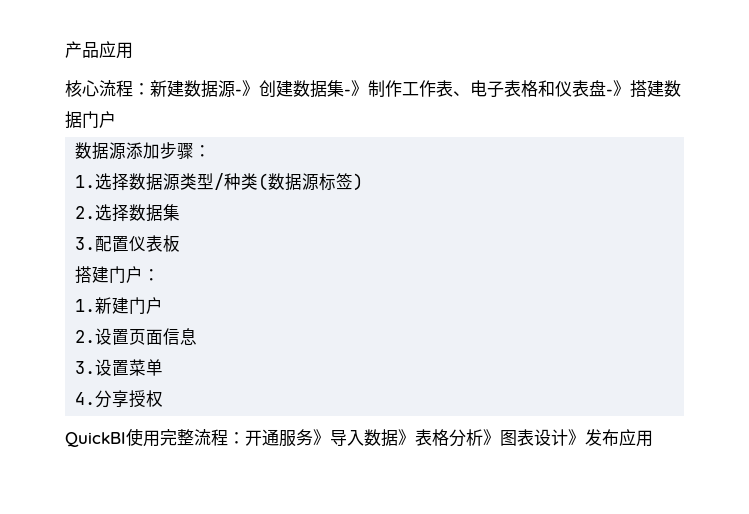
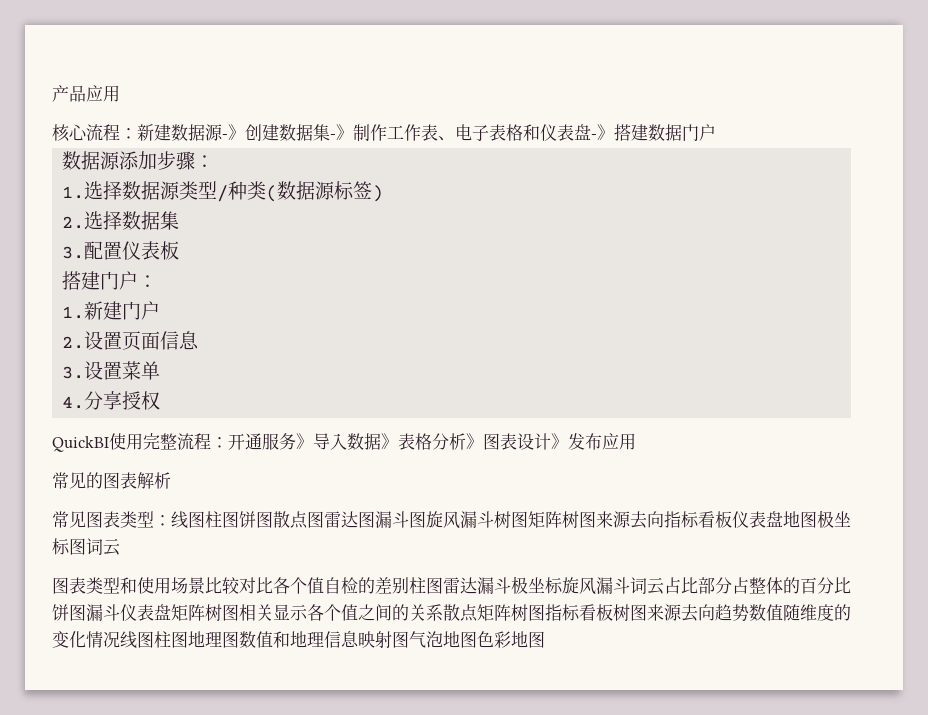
+ 常见的图表解析
+ 常见图表类型：线图柱图饼图散点图雷达图漏斗图旋风漏斗树图矩阵树图来源去向指标看板仪表盘地图极坐标图词云
+ 图表类型和使用场景比较对比各个值自检的差别柱图雷达漏斗极坐标旋风漏斗词云占比部分占整体的百分比饼图漏斗仪表盘矩阵树图相关显示各个值之间的关系散点矩阵树图指标看板树图来源去向趋势数值随维度的变化情况线图柱图地理图数值和地理信息映射图气泡地图色彩地图

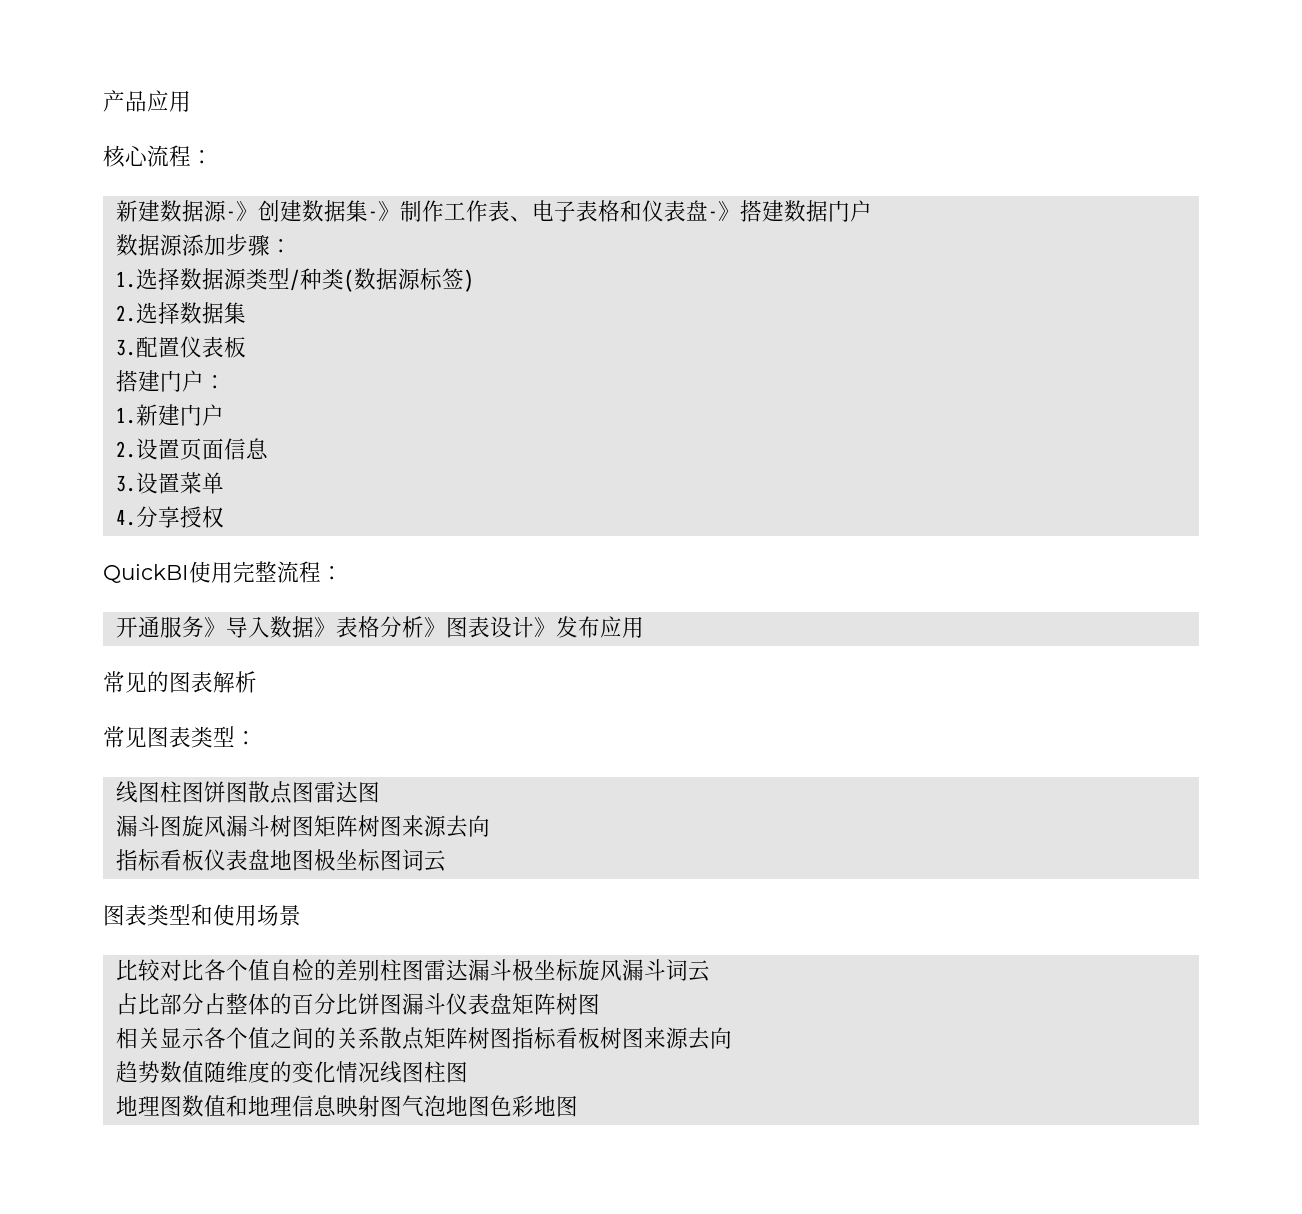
- 核心流程：新建数据源-》创建数据集-》制作工作表、电子表格和仪表盘-》搭建数据门户
+ 核心流程：
+ 新建数据源-》创建数据集-》制作工作表、电子表格和仪表盘-》搭建数据门户
- QuickBI使用完整流程：开通服务》导入数据》表格分析》图表设计》发布应用
+ QuickBI使用完整流程：
+ 开通服务》导入数据》表格分析》图表设计》发布应用
- 常见图表类型：线图柱图饼图散点图雷达图漏斗图旋风漏斗树图矩阵树图来源去向指标看板仪表盘地图极坐标图词云
+ 常见图表类型：
+ 线图柱图饼图散点图雷达图
+ 漏斗图旋风漏斗树图矩阵树图来源去向
+ 指标看板仪表盘地图极坐标图词云
- 图表类型和使用场景比较对比各个值自检的差别柱图雷达漏斗极坐标旋风漏斗词云占比部分占整体的百分比饼图漏斗仪表盘矩阵树图相关显示各个值之间的关系散点矩阵树图指标看板树图来源去向趋势数值随维度的变化情况线图柱图地理图数值和地理信息映射图气泡地图色彩地图
+ 图表类型和使用场景
+ 比较对比各个值自检的差别柱图雷达漏斗极坐标旋风漏斗词云
+ 占比部分占整体的百分比饼图漏斗仪表盘矩阵树图
+ 相关显示各个值之间的关系散点矩阵树图指标看板树图来源去向
+ 趋势数值随维度的变化情况线图柱图
+ 地理图数值和地理信息映射图气泡地图色彩地图

